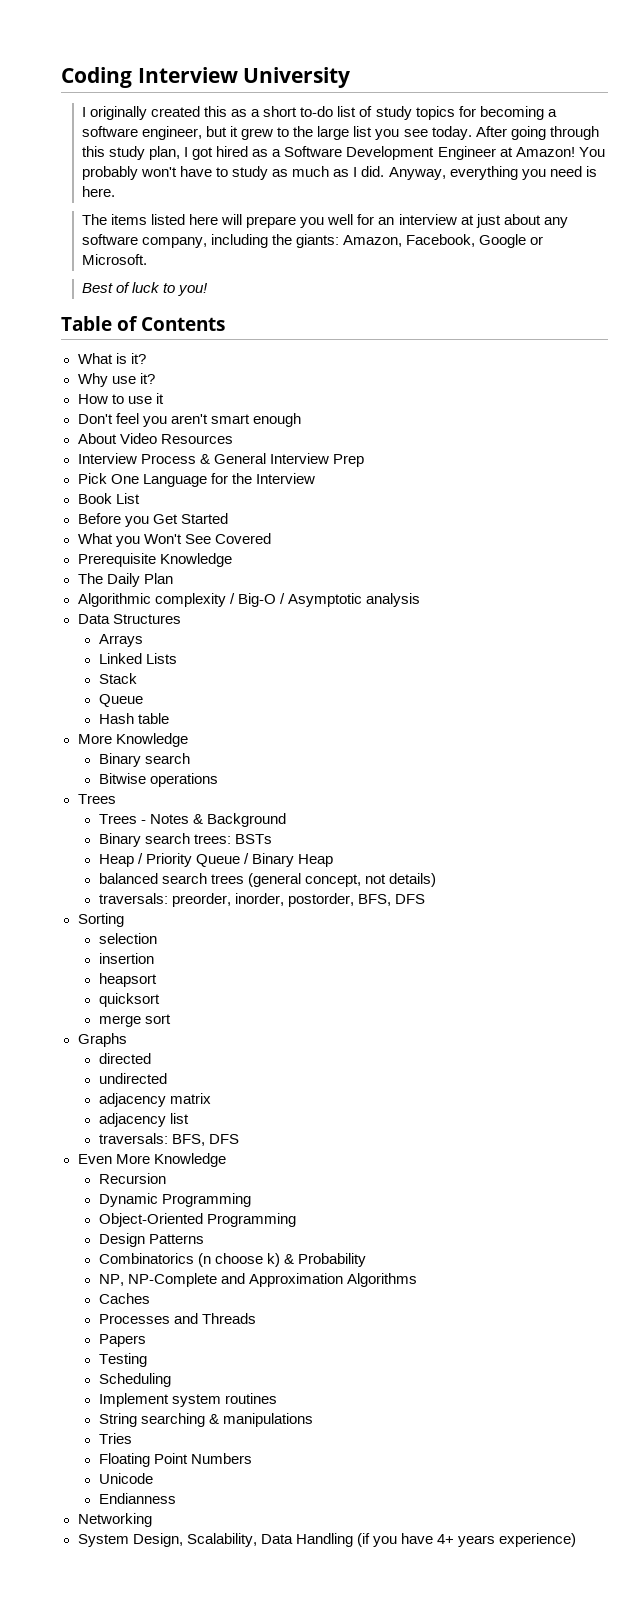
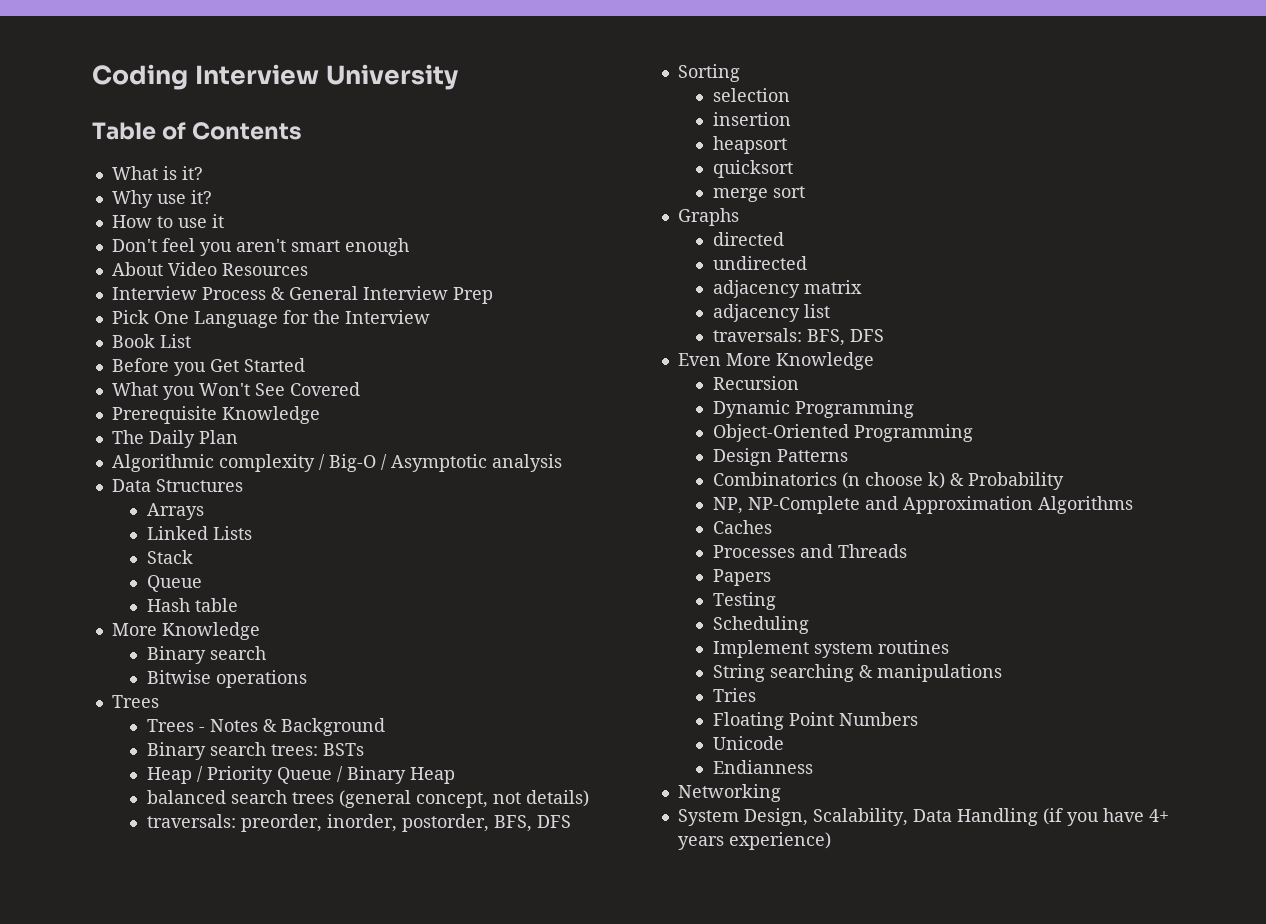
- I originally created this as a short to-do list of study topics for becoming a software engineer, but it grew to the large list you see today. After going through this study plan, I got hired as a Software Development Engineer at Amazon! You probably won't have to study as much as I did. Anyway, everything you need is here.
- The items listed here will prepare you well for an interview at just about any software company, including the giants: Amazon, Facebook, Google or Microsoft.
- Best of luck to you!

